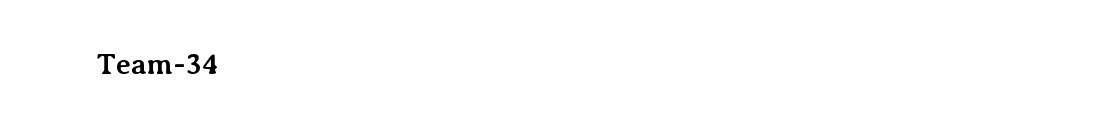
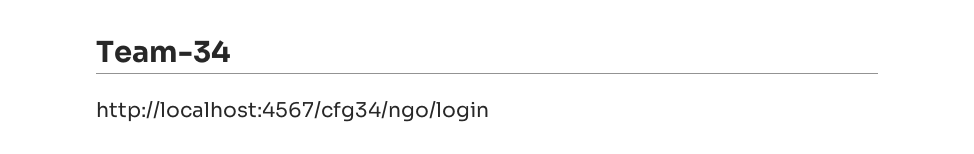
+ http://localhost:4567/cfg34/ngo/login

